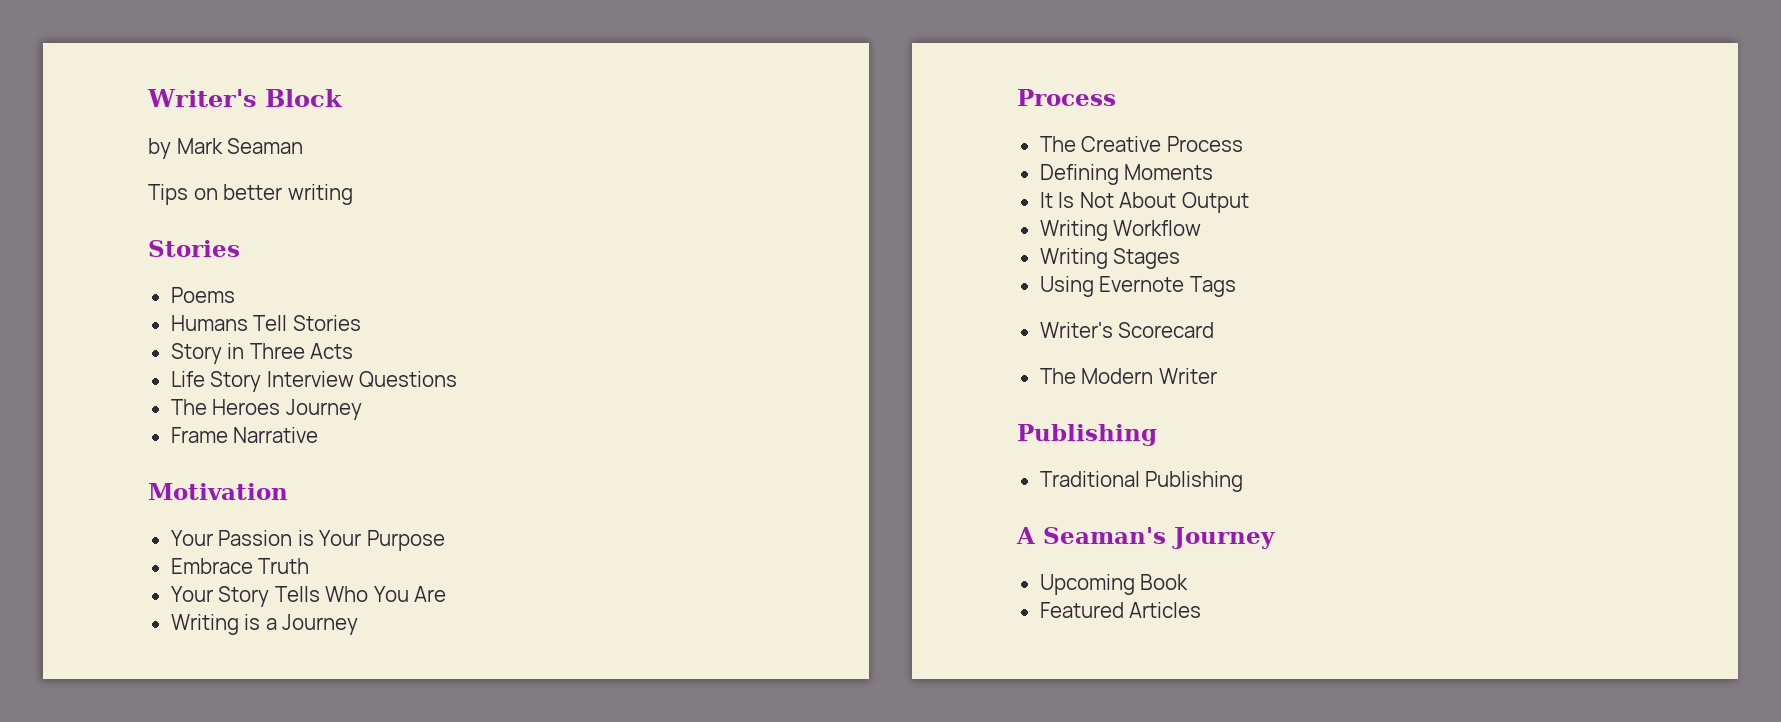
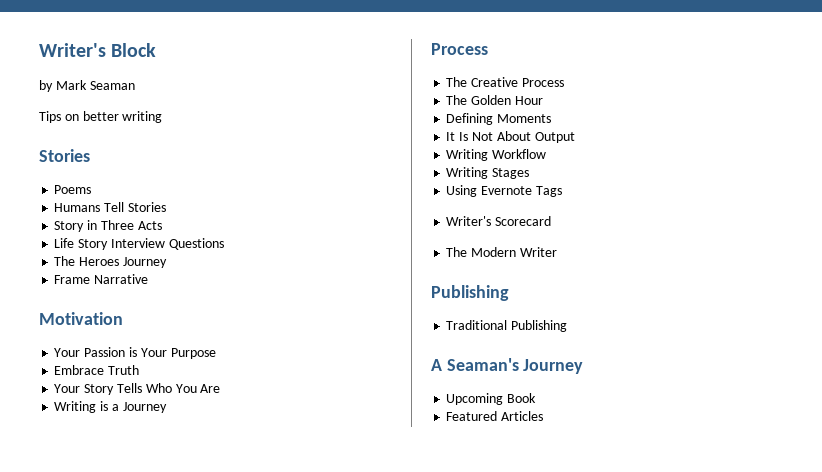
+ The Golden Hour

